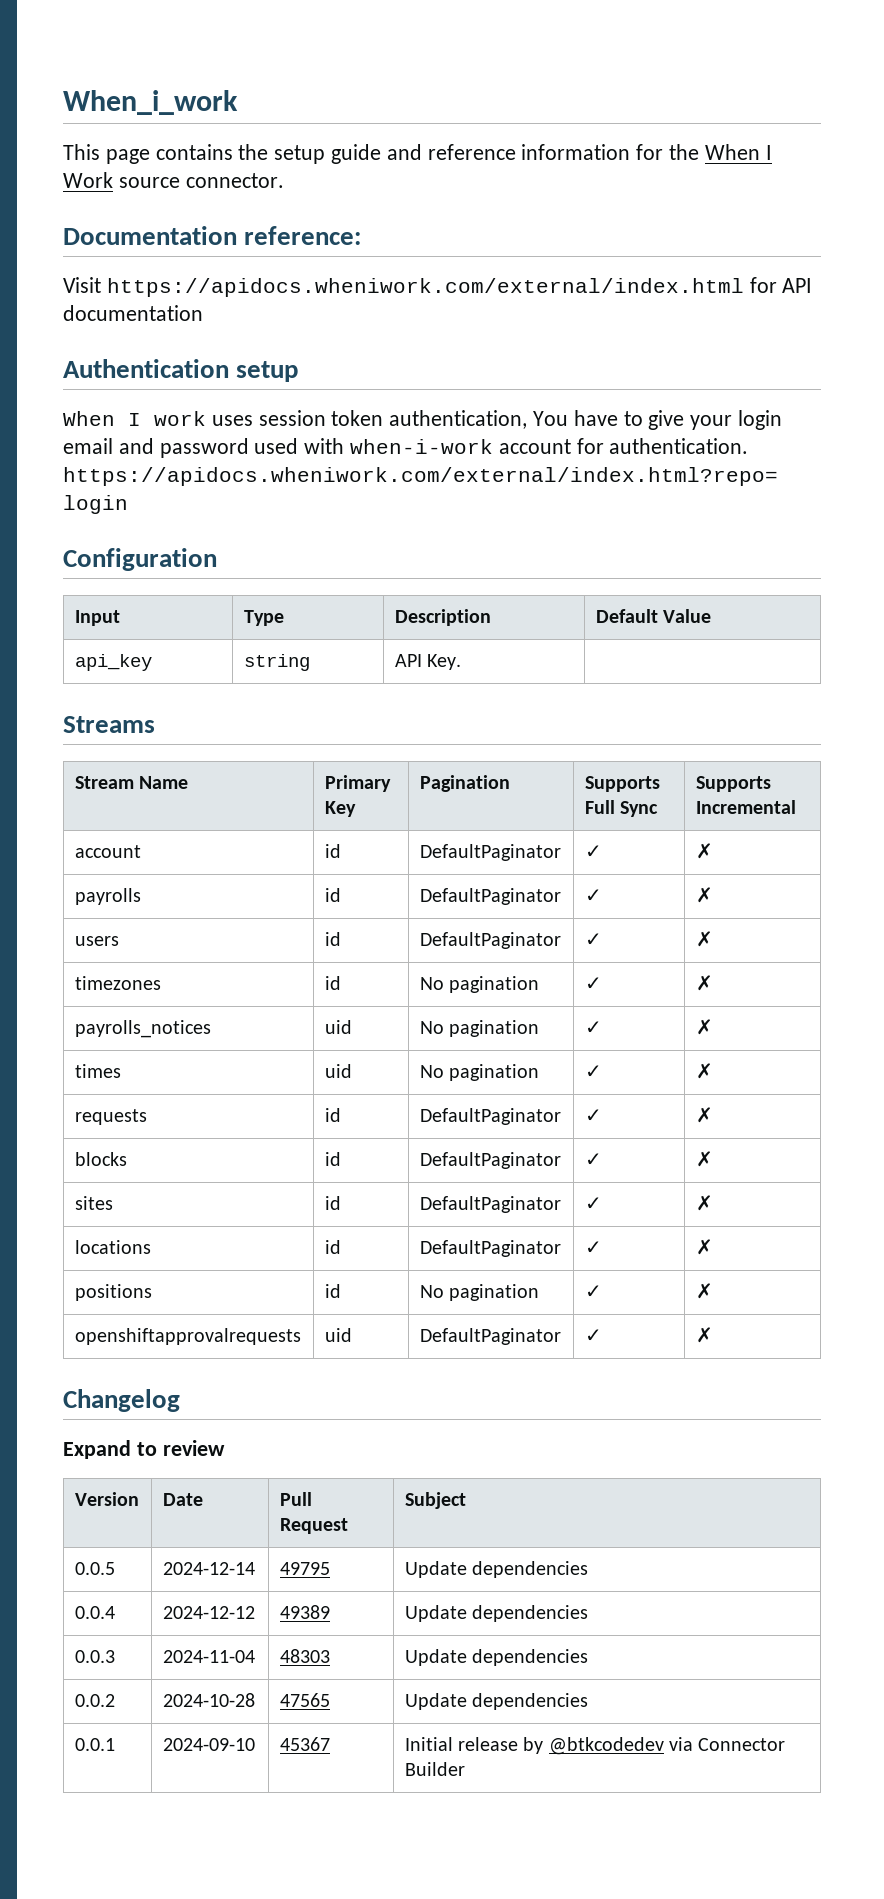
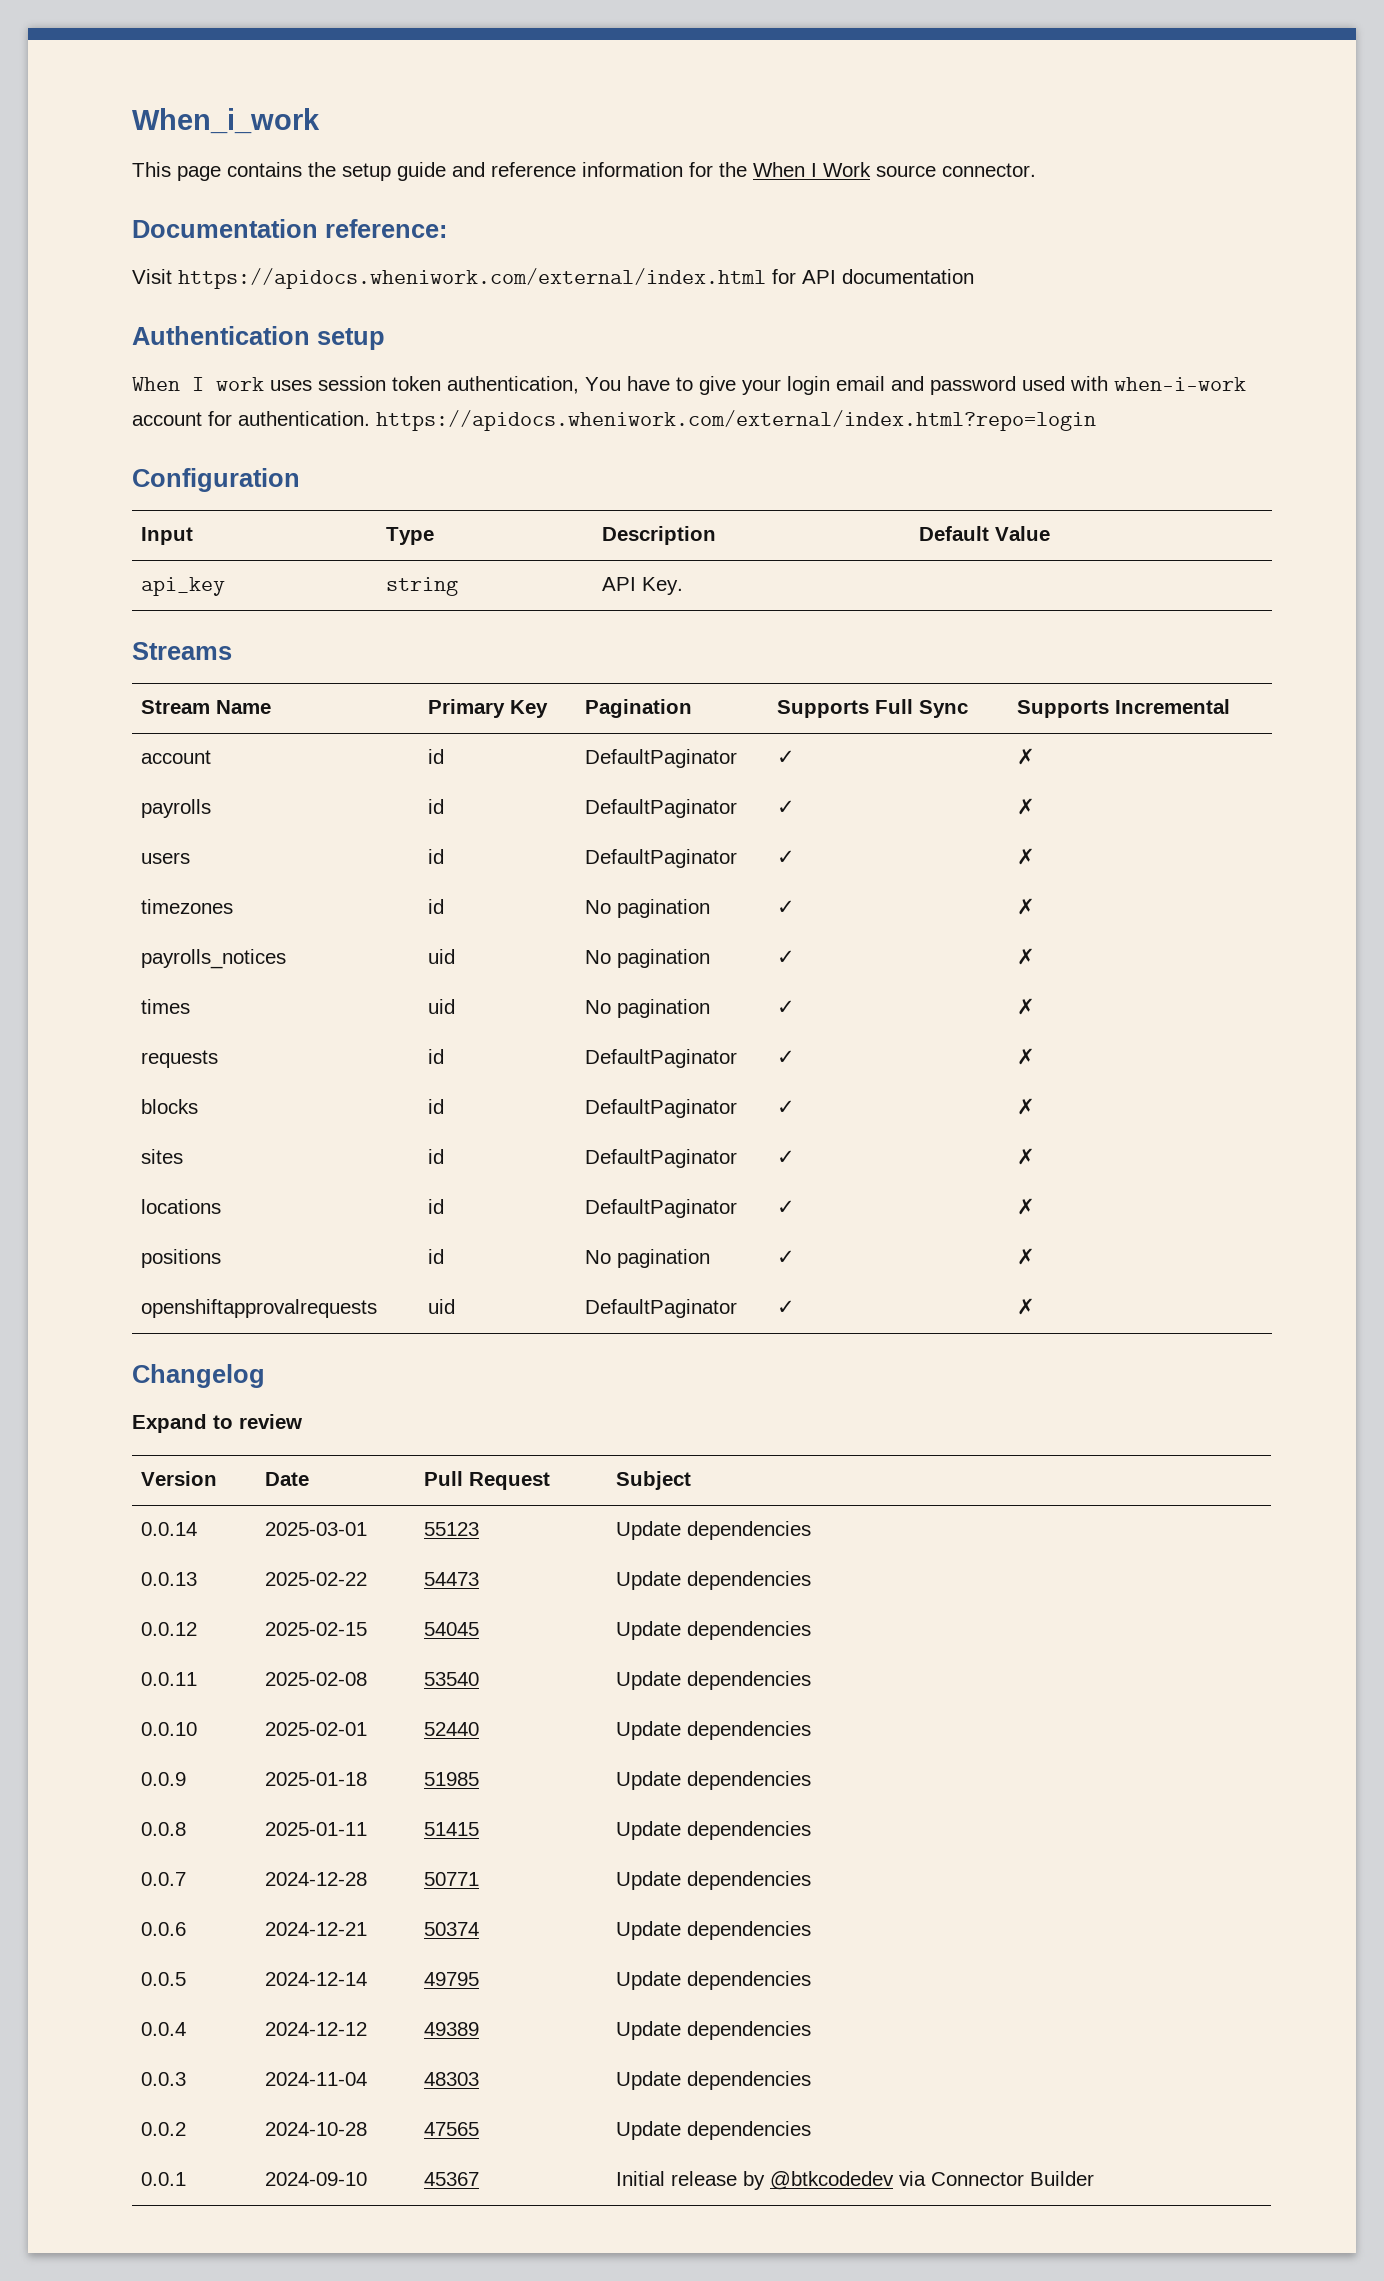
+ 0.0.14 | 2025-03-01 | 55123 | Update dependencies
+ 0.0.13 | 2025-02-22 | 54473 | Update dependencies
+ 0.0.12 | 2025-02-15 | 54045 | Update dependencies
+ 0.0.11 | 2025-02-08 | 53540 | Update dependencies
+ 0.0.10 | 2025-02-01 | 52440 | Update dependencies
+ 0.0.9 | 2025-01-18 | 51985 | Update dependencies
+ 0.0.8 | 2025-01-11 | 51415 | Update dependencies
+ 0.0.7 | 2024-12-28 | 50771 | Update dependencies
+ 0.0.6 | 2024-12-21 | 50374 | Update dependencies

